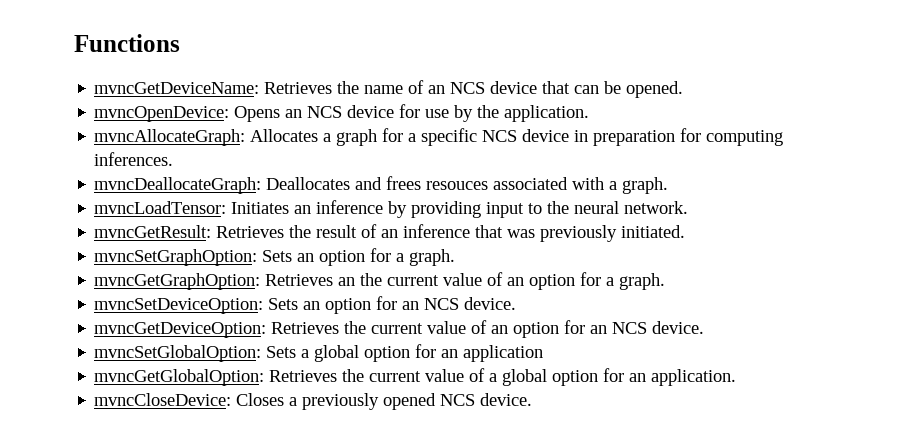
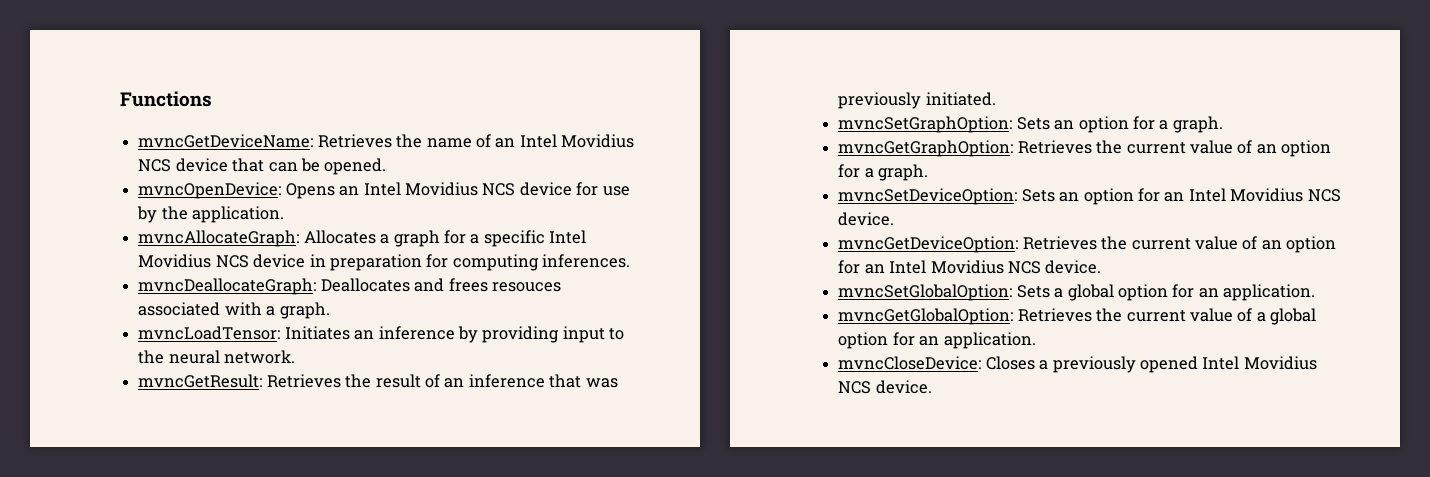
- mvncGetDeviceName: Retrieves the name of an NCS device that can be opened.
+ mvncGetDeviceName: Retrieves the name of an Intel Movidius NCS device that can be opened.
- mvncOpenDevice: Opens an NCS device for use by the application.
+ mvncOpenDevice: Opens an Intel Movidius NCS device for use by the application.
- mvncAllocateGraph: Allocates a graph for a specific NCS device in preparation for computing inferences.
+ mvncAllocateGraph: Allocates a graph for a specific Intel Movidius NCS device in preparation for computing inferences.
- mvncGetGraphOption: Retrieves an the current value of an option for a graph.
+ mvncGetGraphOption: Retrieves the current value of an option for a graph.
- mvncSetDeviceOption: Sets an option for an NCS device.
+ mvncSetDeviceOption: Sets an option for an Intel Movidius NCS device.
- mvncGetDeviceOption: Retrieves the current value of an option for an NCS device.
+ mvncGetDeviceOption: Retrieves the current value of an option for an Intel Movidius NCS device.
- mvncSetGlobalOption: Sets a global option for an application
+ mvncSetGlobalOption: Sets a global option for an application.
- mvncCloseDevice: Closes a previously opened NCS device.
+ mvncCloseDevice: Closes a previously opened Intel Movidius NCS device.

